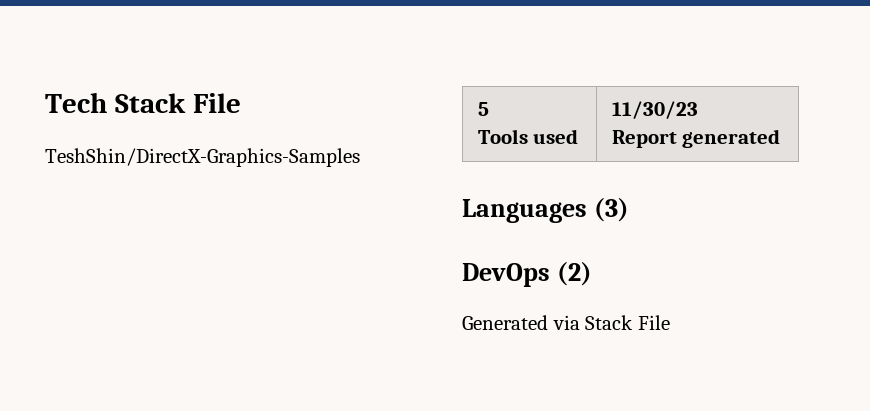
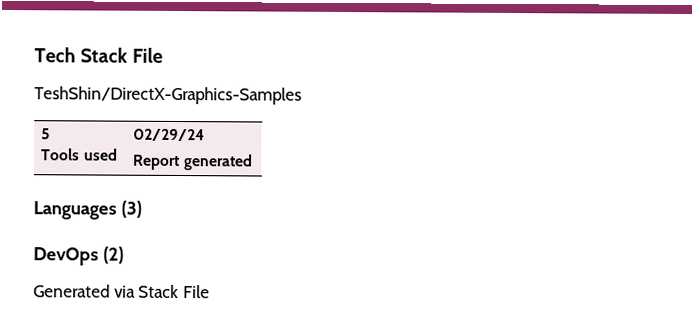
  5
- Tools used | 11/30/23
+ Tools used | 02/29/24

